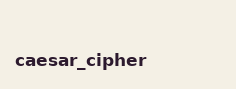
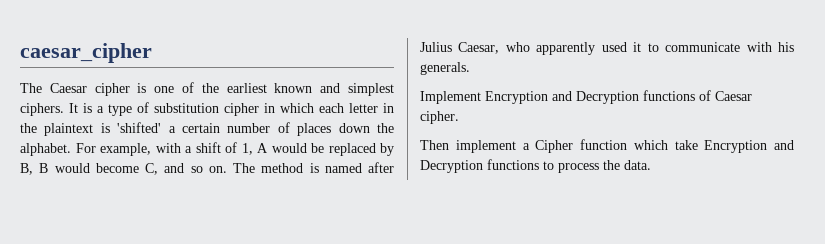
+ The Caesar cipher is one of the earliest known and simplest ciphers. It is a type of substitution cipher in which each letter in the plaintext is 'shifted' a certain number of places down the alphabet. For example, with a shift of 1, A would be replaced by B, B would become C, and so on. The method is named after Julius Caesar, who apparently used it to communicate with his generals.
+ Implement Encryption and Decryption functions of Caesar cipher.
+ Then implement a Cipher function which take Encryption and Decryption functions to process the data.

